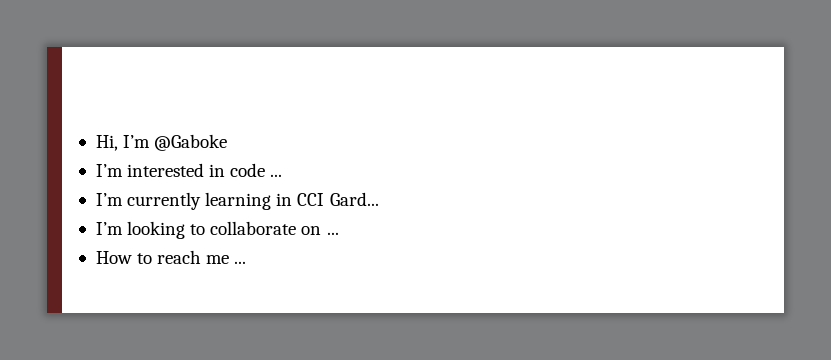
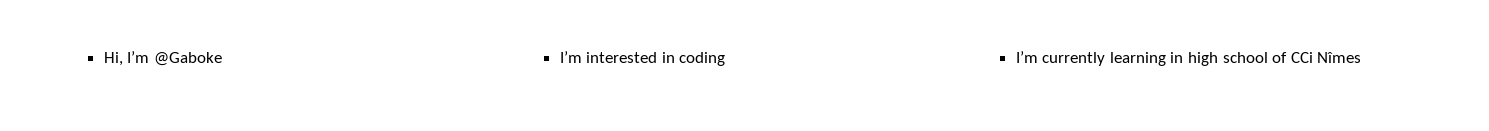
- I’m interested in code ...
+ I’m interested in coding
- I’m currently learning in CCI Gard...
- I’m looking to collaborate on ...
- How to reach me ...
+ I’m currently learning in high school of CCi Nîmes

